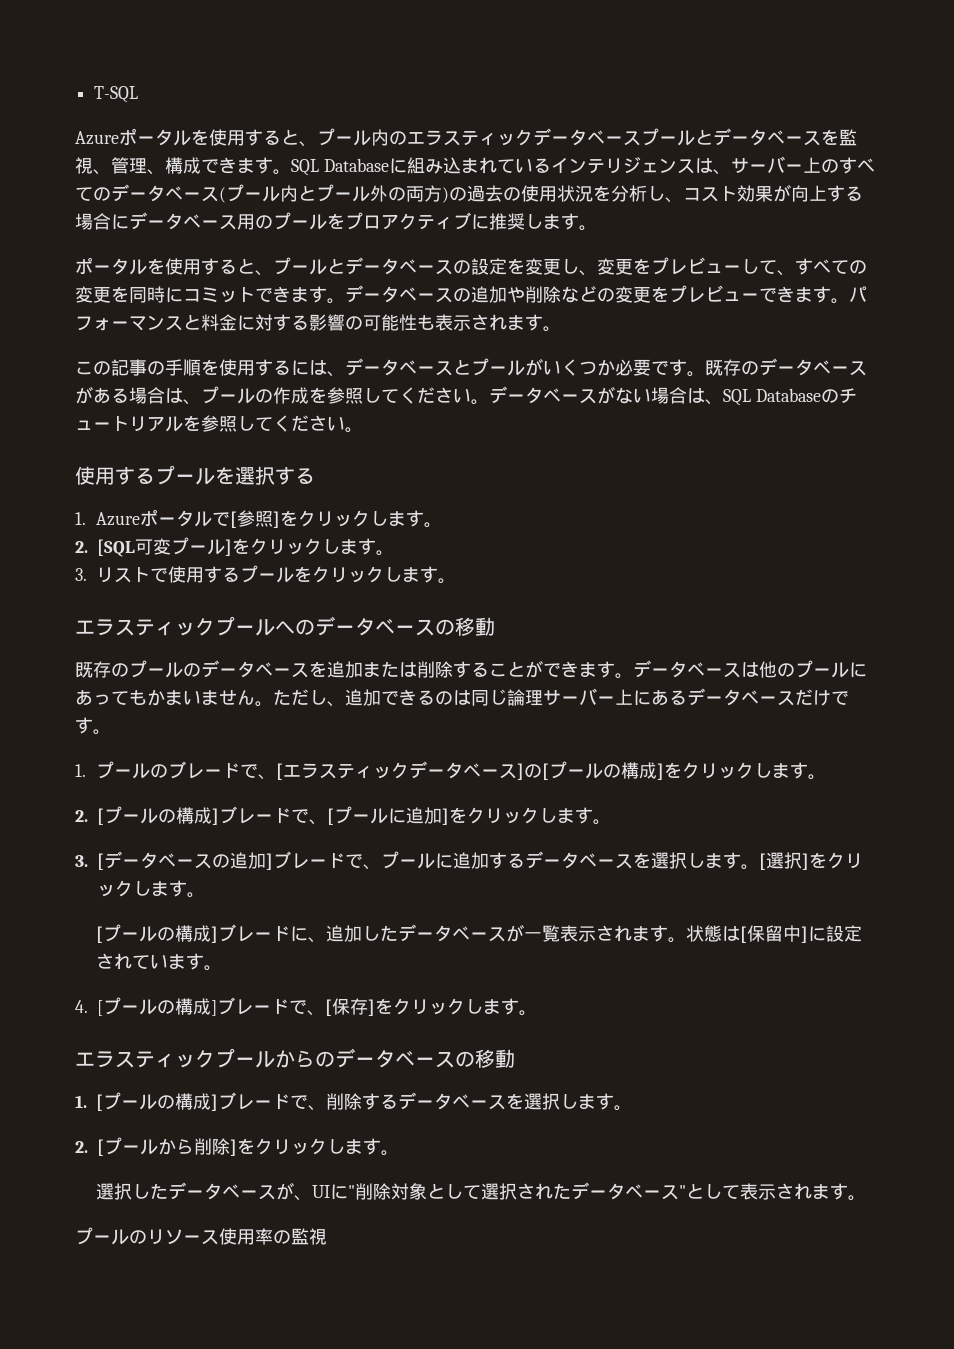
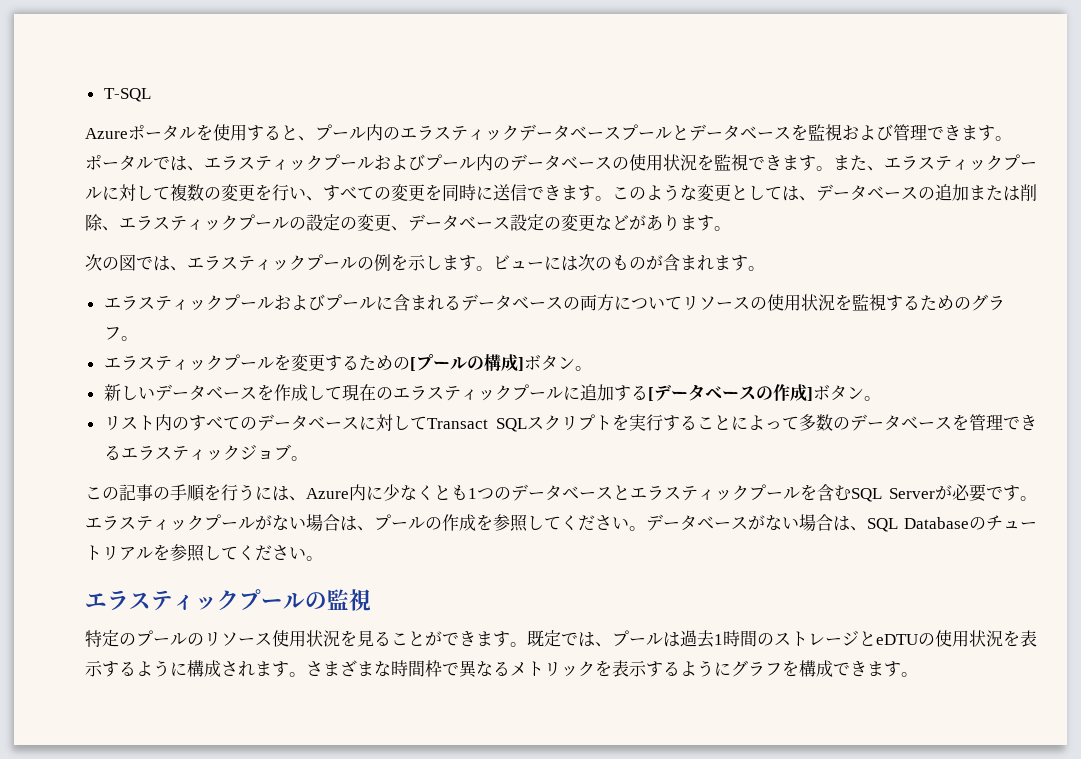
- Azureポータルを使用すると、プール内のエラスティックデータベースプールとデータベースを監視、管理、構成できます。SQL Databaseに組み込まれているインテリジェンスは、サーバー上のすべてのデータベース(プール内とプール外の両方)の過去の使用状況を分析し、コスト効果が向上する場合にデータベース用のプールをプロアクティブに推奨します。
- ポータルを使用すると、プールとデータベースの設定を変更し、変更をプレビューして、すべての変更を同時にコミットできます。データベースの追加や削除などの変更をプレビューできます。パフォーマンスと料金に対する影響の可能性も表示されます。
+ Azureポータルを使用すると、プール内のエラスティックデータベースプールとデータベースを監視および管理できます。ポータルでは、エラスティックプールおよびプール内のデータベースの使用状況を監視できます。また、エラスティックプールに対して複数の変更を行い、すべての変更を同時に送信できます。このような変更としては、データベースの追加または削除、エラスティックプールの設定の変更、データベース設定の変更などがあります。
+ 次の図では、エラスティックプールの例を示します。ビューには次のものが含まれます。
+ エラスティックプールおよびプールに含まれるデータベースの両方についてリソースの使用状況を監視するためのグラフ。
+ エラスティックプールを変更するための[プールの構成]ボタン。
+ 新しいデータベースを作成して現在のエラスティックプールに追加する[データベースの作成]ボタン。
+ リスト内のすべてのデータベースに対してTransact SQLスクリプトを実行することによって多数のデータベースを管理できるエラスティックジョブ。
- この記事の手順を使用するには、データベースとプールがいくつか必要です。既存のデータベースがある場合は、プールの作成を参照してください。
+ この記事の手順を行うには、Azure内に少なくとも1つのデータベースとエラスティックプールを含むSQL Serverが必要です。エラスティックプールがない場合は、プールの作成を参照してください。
- 使用するプールを選択する
- 1. Azureポータルで[参照]をクリックします。
- 2. [SQL可変プール]をクリックします。
- 3.リストで使用するプールをクリックします。
- エラスティックプールへのデータベースの移動
- 既存のプールのデータベースを追加または削除することができます。データベースは他のプールにあってもかまいません。ただし、追加できるのは同じ論理サーバー上にあるデータベースだけです。
- 1.プールのブレードで、[エラスティックデータベース]の[プールの構成]をクリックします。
- 2. [プールの構成]ブレードで、[プールに追加]をクリックします。
- 3. [データベースの追加]ブレードで、プールに追加するデータベースを選択します。[選択]をクリックします。
- [プールの構成]ブレードに、追加したデータベースが一覧表示されます。状態は[保留中]に設定されています。
- 4. [プールの構成]ブレードで、[保存]をクリックします。
- エラスティックプールからのデータベースの移動
- 1. [プールの構成]ブレードで、削除するデータベースを選択します。
- 2. [プールから削除]をクリックします。
- 選択したデータベースが、UIに"削除対象として選択されたデータベース"として表示されます。
- プールのリソース使用率の監視
+ エラスティックプールの監視
+ 特定のプールのリソース使用状況を見ることができます。既定では、プールは過去1時間のストレージとeDTUの使用状況を表示するように構成されます。さまざまな時間枠で異なるメトリックを表示するようにグラフを構成できます。

